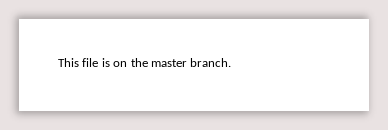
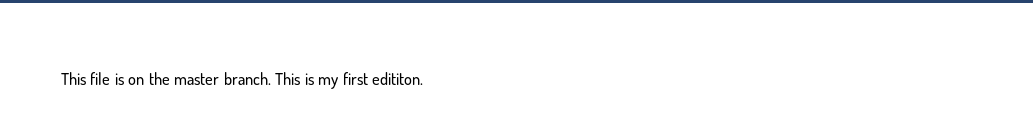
+ This is my first edititon.

